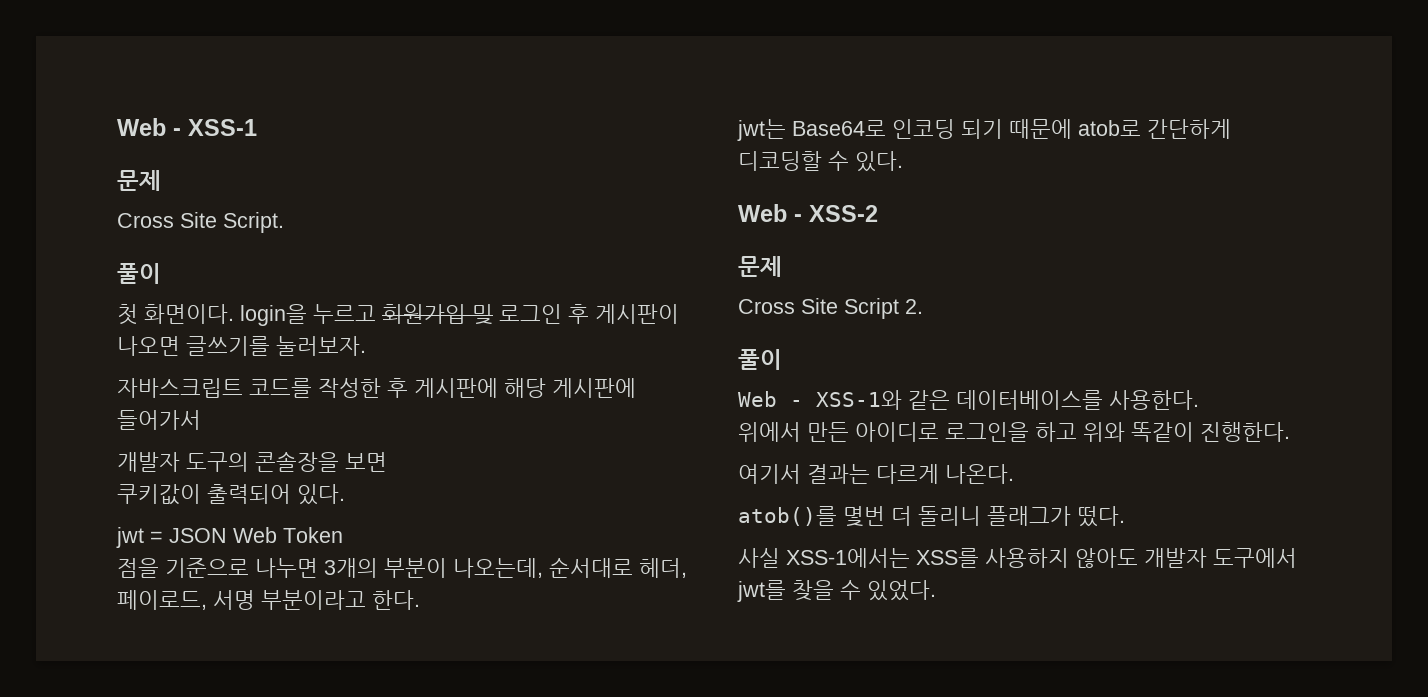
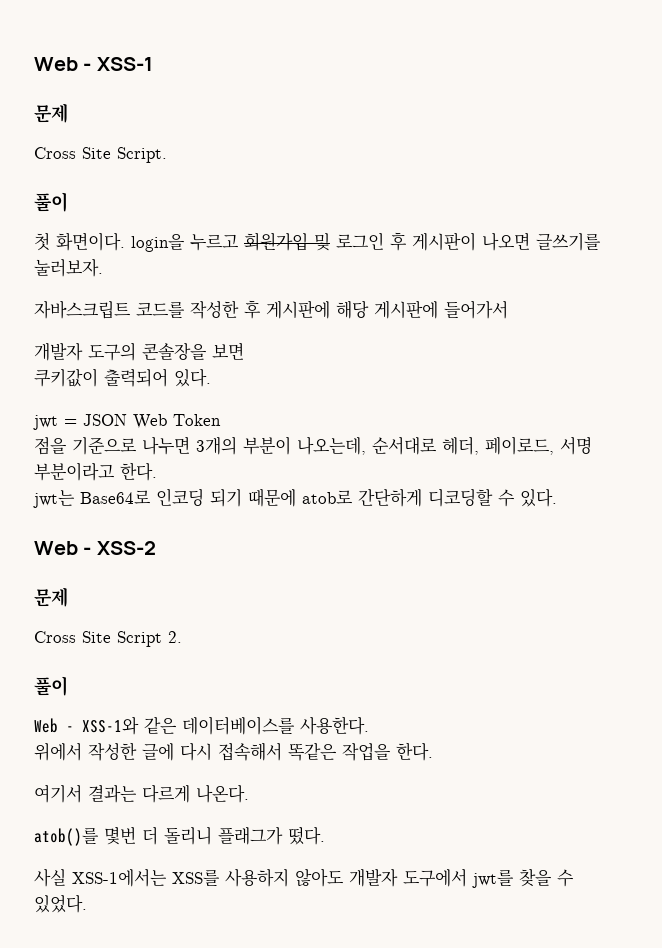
- 위에서 만든 아이디로 로그인을 하고 위와 똑같이 진행한다.
+ 위에서 작성한 글에 다시 접속해서 똑같은 작업을 한다.

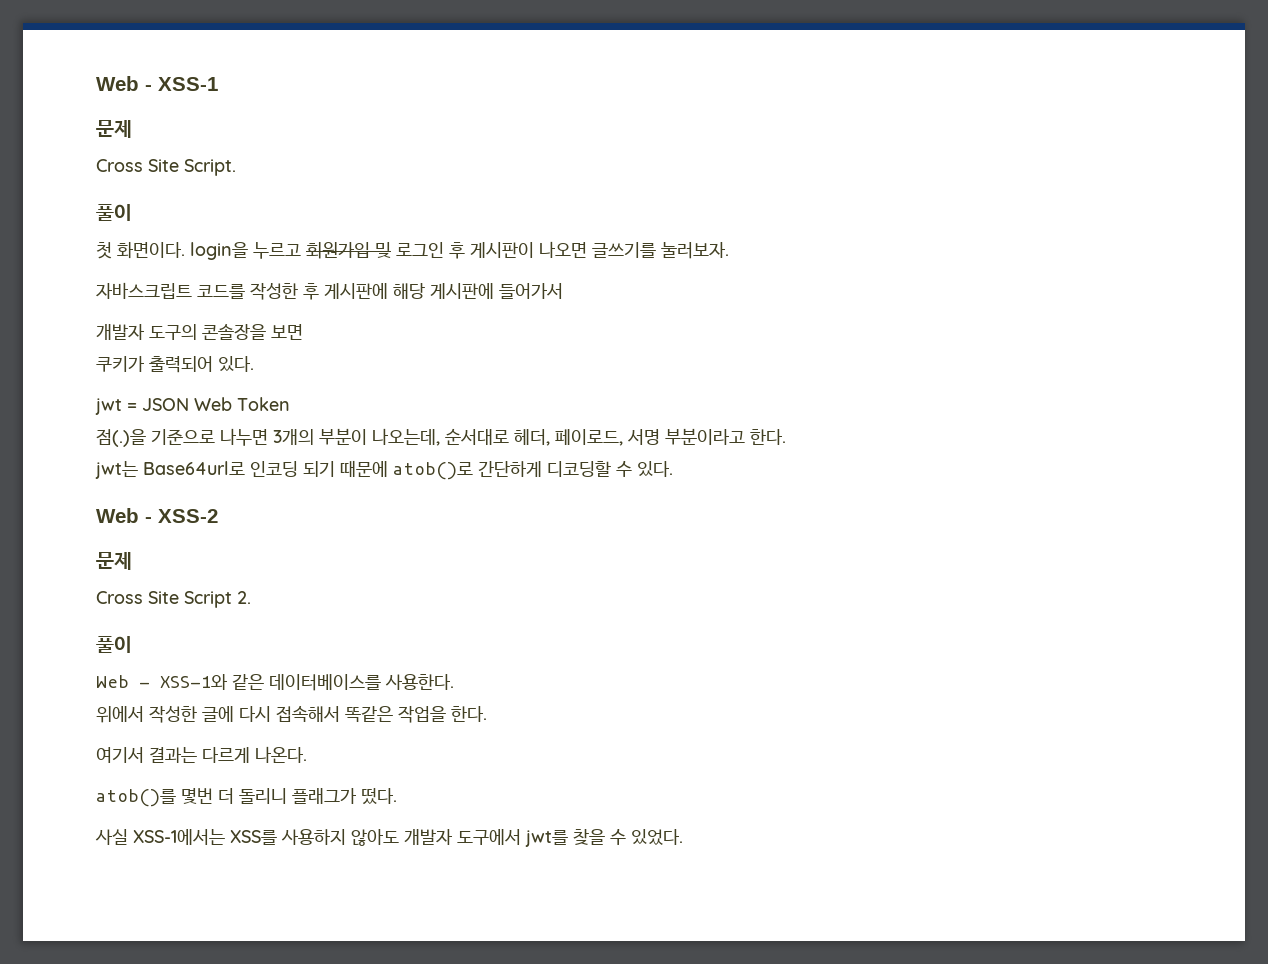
- 쿠키값이 출력되어 있다.
+ 쿠키가 출력되어 있다.
- 점을 기준으로 나누면 3개의 부분이 나오는데, 순서대로 헤더, 페이로드, 서명 부분이라고 한다.
+ 점(.)을 기준으로 나누면 3개의 부분이 나오는데, 순서대로 헤더, 페이로드, 서명 부분이라고 한다.
- jwt는 Base64로 인코딩 되기 때문에 atob로 간단하게 디코딩할 수 있다.
+ jwt는 Base64url로 인코딩 되기 때문에 atob()로 간단하게 디코딩할 수 있다.

